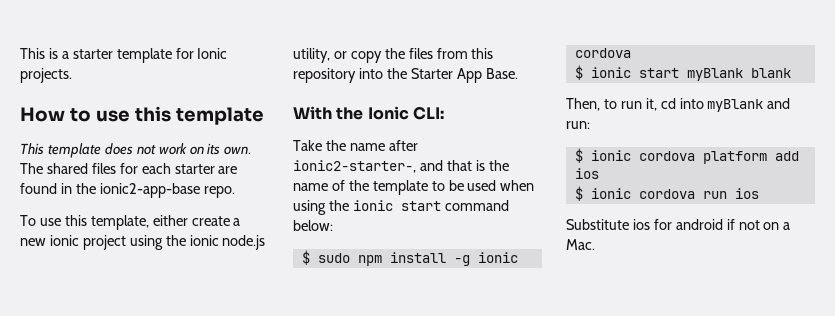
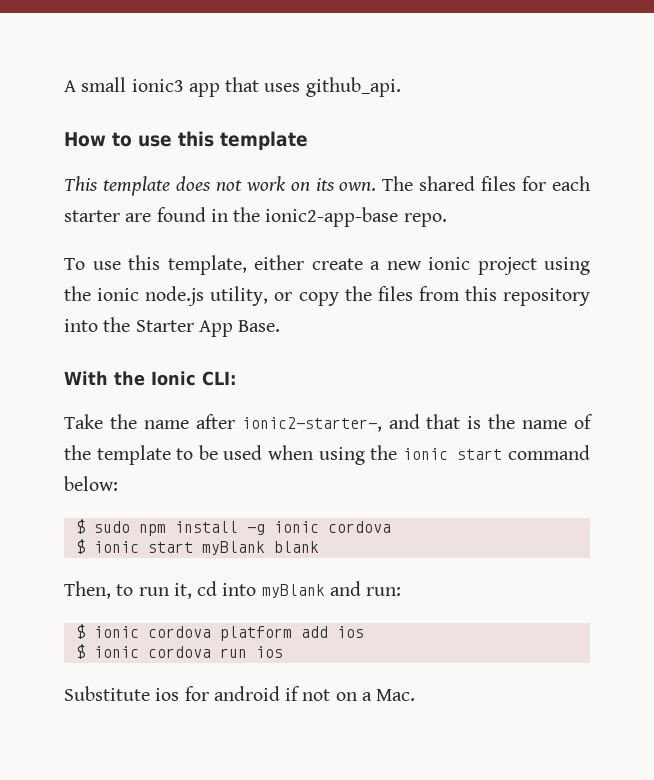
- This is a starter template for Ionic projects.
+ A small ionic3 app that uses github_api.

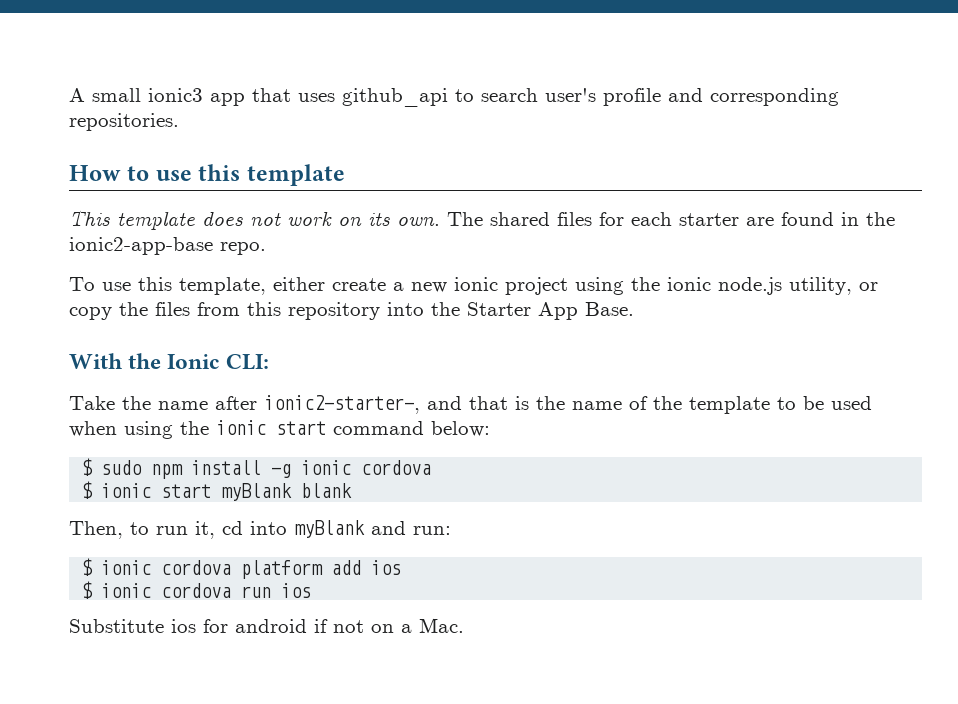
- A small ionic3 app that uses github_api.
+ A small ionic3 app that uses github_api to search user's profile and corresponding repositories.

